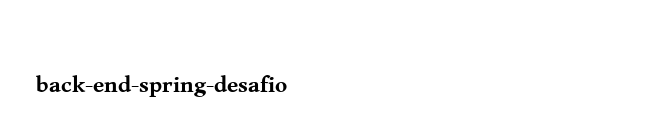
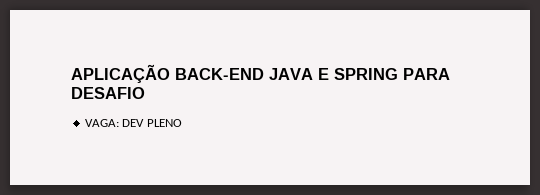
- back-end-spring-desafio
+ APLICAÇÃO BACK-END JAVA E SPRING PARA DESAFIO
+ VAGA: DEV PLENO

